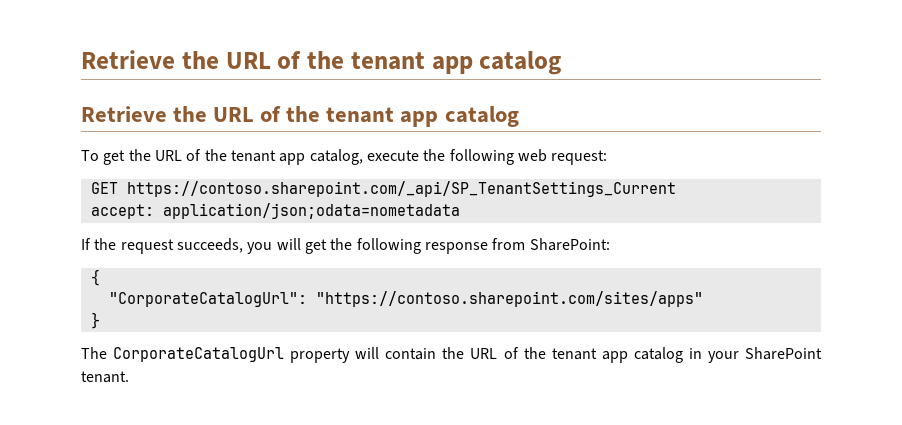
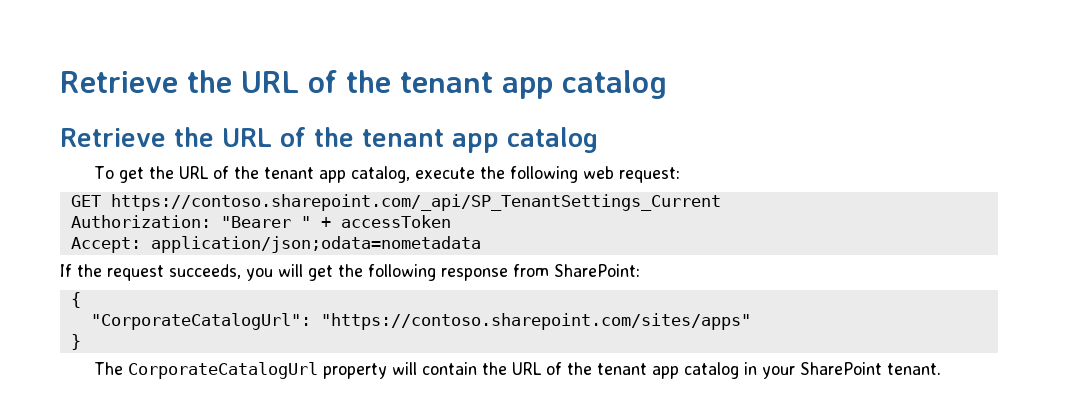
- accept: application/json;odata=nometadata
+ Authorization: "Bearer " + accessToken
+ Accept: application/json;odata=nometadata

